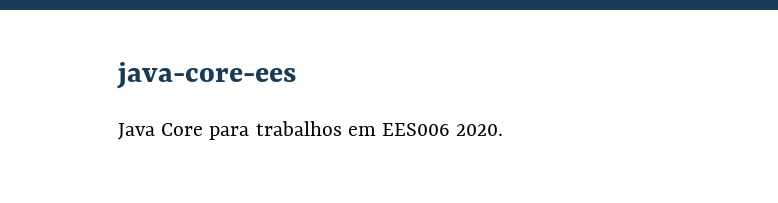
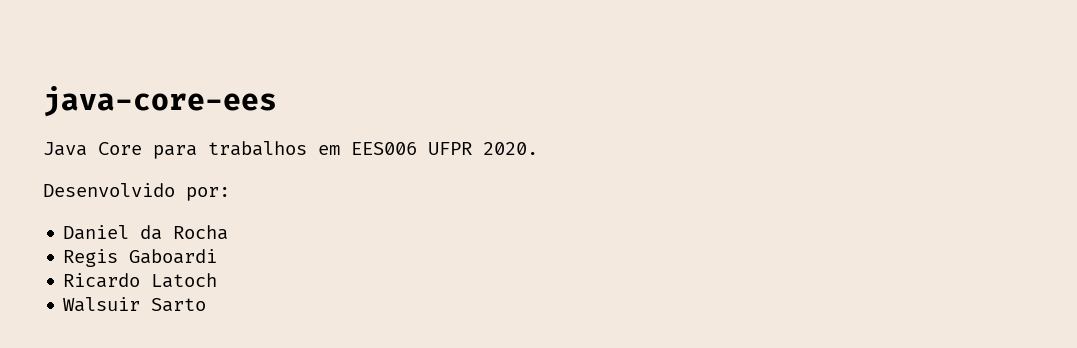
- Java Core para trabalhos em EES006 2020.
+ Java Core para trabalhos em EES006 UFPR 2020.
+ Desenvolvido por:
+ Daniel da Rocha
+ Regis Gaboardi
+ Ricardo Latoch
+ Walsuir Sarto

